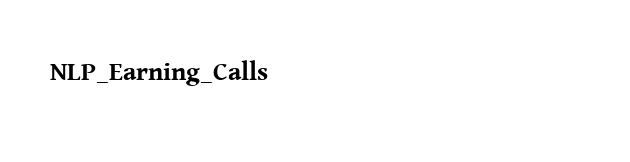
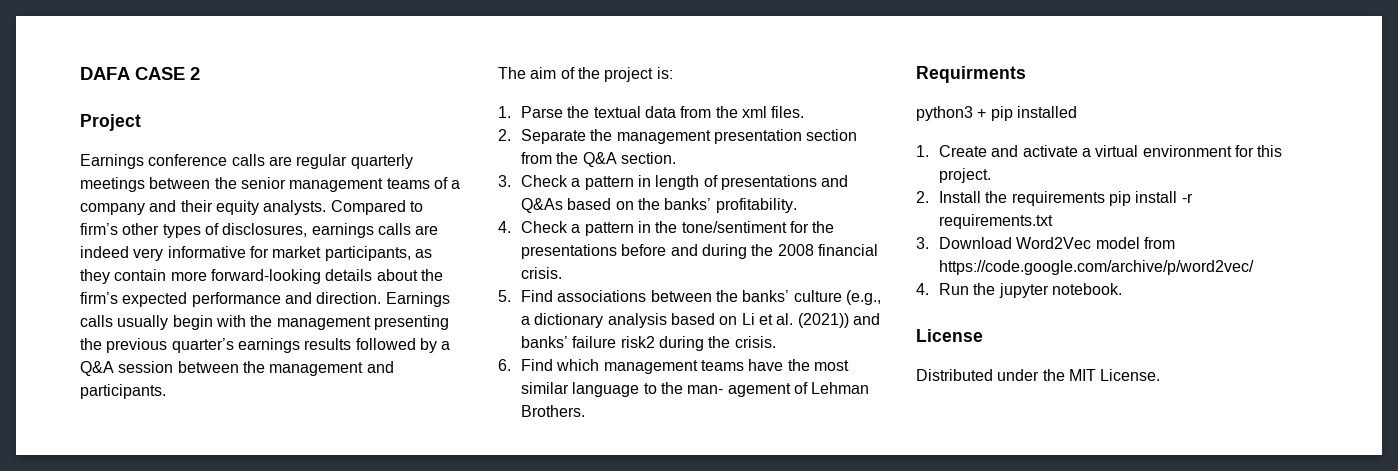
- NLP_Earning_Calls
+ DAFA CASE 2
+ Project
+ Earnings conference calls are regular quarterly meetings between the senior management teams of a company and their equity analysts. Compared to firm’s other types of disclosures, earnings calls are indeed very informative for market participants, as they contain more forward-looking details about the firm’s expected performance and direction. Earnings calls usually begin with the management presenting the previous quarter’s earnings results followed by a Q&A session between the management and participants.
+ The aim of the project is:
+ 1. Parse the textual data from the xml files.
+ 2. Separate the management presentation section from the Q&A section.
+ 3. Check a pattern in length of presentations and Q&As based on the banks’ profitability.
+ 4. Check a pattern in the tone/sentiment for the presentations before and during the 2008 financial crisis.
+ 5. Find associations between the banks’ culture (e.g., a dictionary analysis based on Li et al. (2021)) and banks’ failure risk2 during the crisis.
+ 6. Find which management teams have the most similar language to the man- agement of Lehman Brothers.
+ Requirments
+ python3 + pip installed
+ 1. Create and activate a virtual environment for this project.
+ 2. Install the requirements pip install -r requirements.txt
+ 3. Download Word2Vec model from https://code.google.com/archive/p/word2vec/
+ 4. Run the jupyter notebook.
+ License
+ Distributed under the MIT License.

